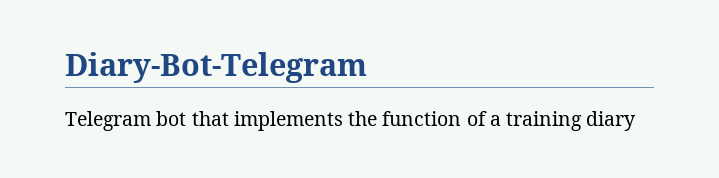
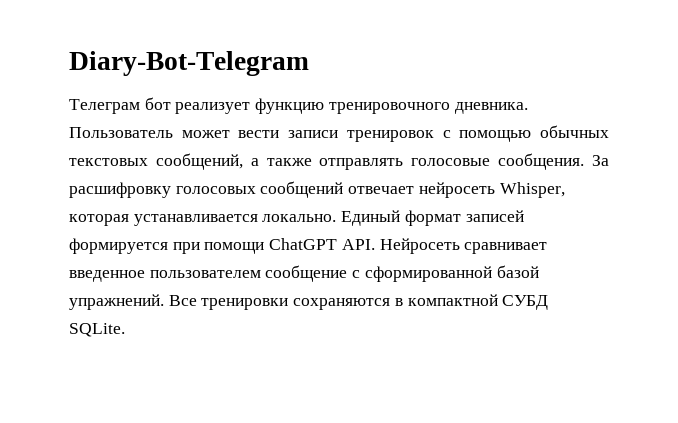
- Telegram bot that implements the function of a training diary
+ Телеграм бот реализует функцию тренировочного дневника. Пользователь может вести записи тренировок с помощью обычных текстовых сообщений, а также отправлять голосовые сообщения. За расшифровку голосовых сообщений отвечает нейросеть Whisper, которая устанавливается локально. Единый формат записей формируется при помощи ChatGPT API. Нейросеть сравнивает введенное пользователем сообщение с сформированной базой упражнений. Все тренировки сохраняются в компактной СУБД SQLite.

